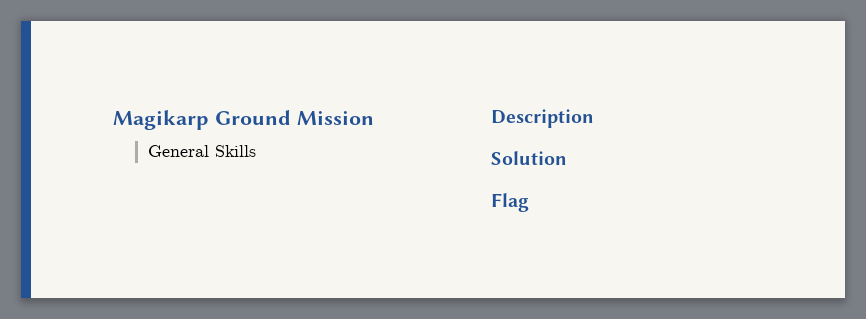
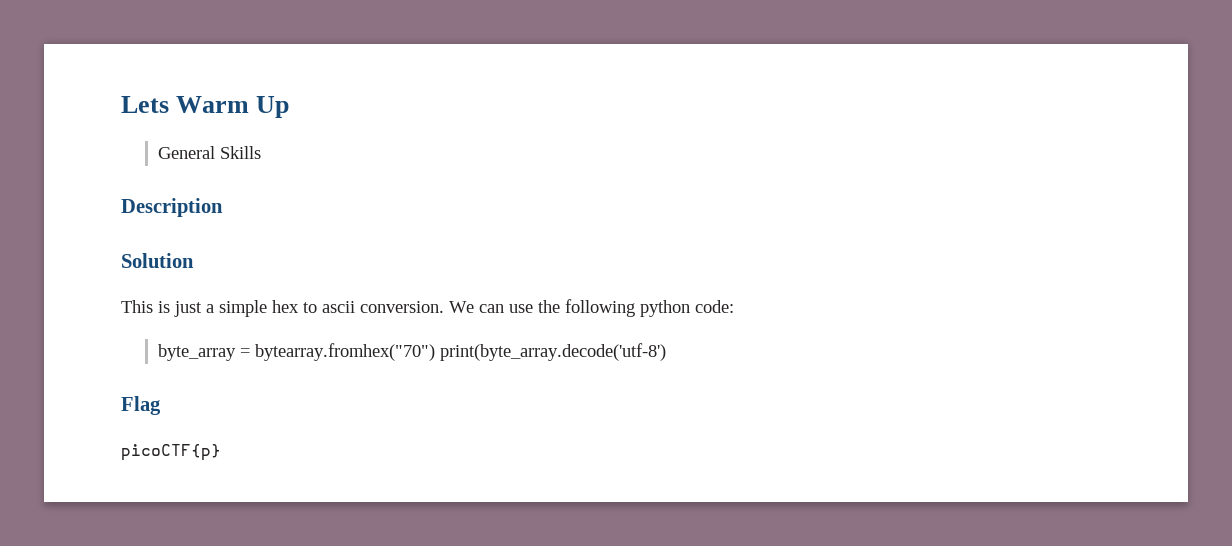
- Magikarp Ground Mission
+ Lets Warm Up
+ This is just a simple hex to ascii conversion. We can use the following python code:
+ byte_array = bytearray.fromhex("70") print(byte_array.decode('utf-8')
+ picoCTF{p}

